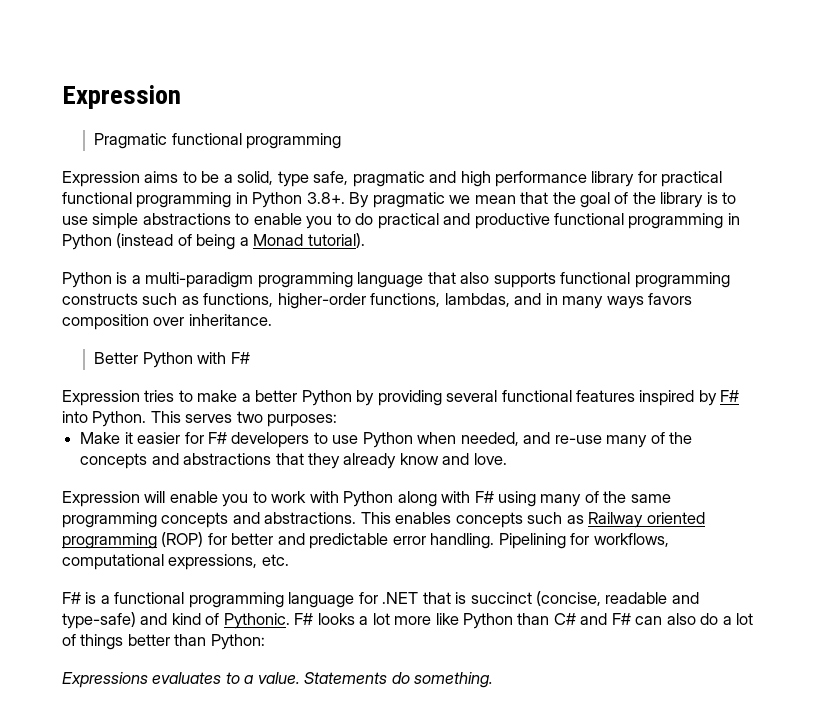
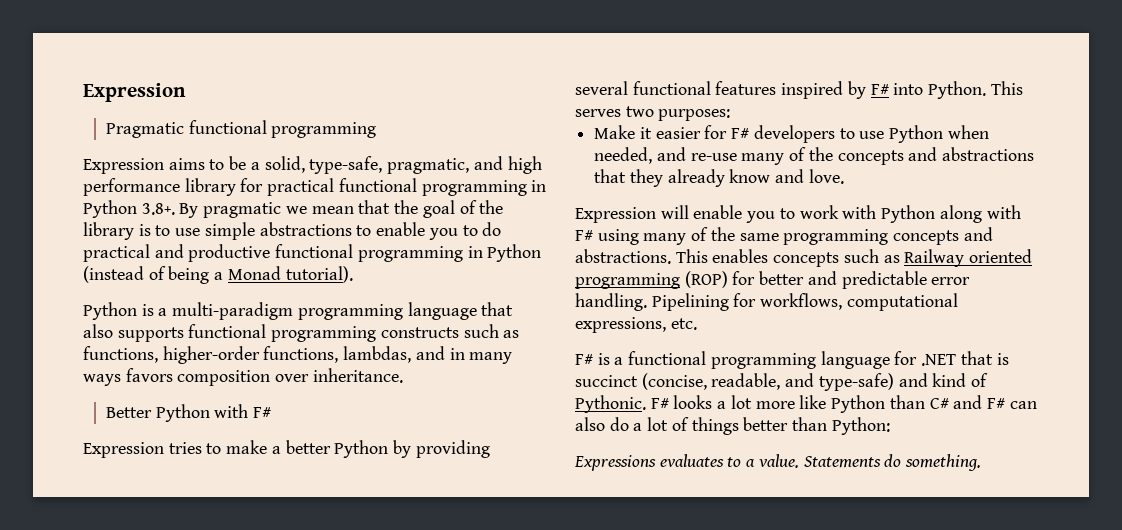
- Expression aims to be a solid, type safe, pragmatic and high performance library for practical functional programming in Python 3.8+. By pragmatic we mean that the goal of the library is to use simple abstractions to enable you to do practical and productive functional programming in Python (instead of being a Monad tutorial).
+ Expression aims to be a solid, type-safe, pragmatic, and high performance library for practical functional programming in Python 3.8+. By pragmatic we mean that the goal of the library is to use simple abstractions to enable you to do practical and productive functional programming in Python (instead of being a Monad tutorial).
- F# is a functional programming language for .NET that is succinct (concise, readable and type-safe) and kind of Pythonic.
+ F# is a functional programming language for .NET that is succinct (concise, readable, and type-safe) and kind of Pythonic.

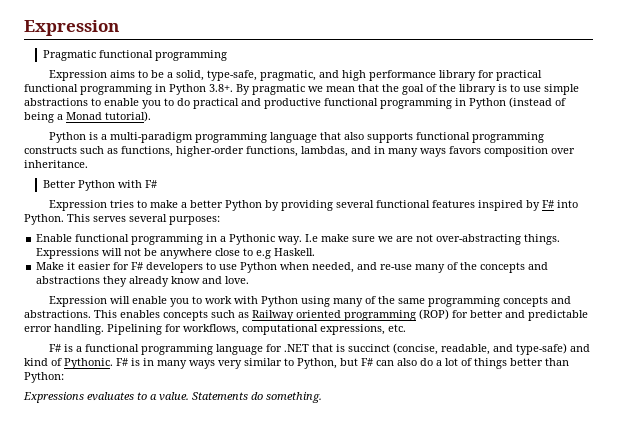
- This serves two purposes:
+ This serves several purposes:
+ Enable functional programming in a Pythonic way. I.e make sure we are not over-abstracting things. Expressions will not be anywhere close to e.g Haskell.
- Make it easier for F# developers to use Python when needed, and re-use many of the concepts and abstractions that they already know and love.
+ Make it easier for F# developers to use Python when needed, and re-use many of the concepts and abstractions they already know and love.
- Expression will enable you to work with Python along with F# using many of the same programming concepts and abstractions.
+ Expression will enable you to work with Python using many of the same programming concepts and abstractions.
- F# looks a lot more like Python than C# and F# can also do a lot of things better than Python:
+ F# is in many ways very similar to Python, but F# can also do a lot of things better than Python:

